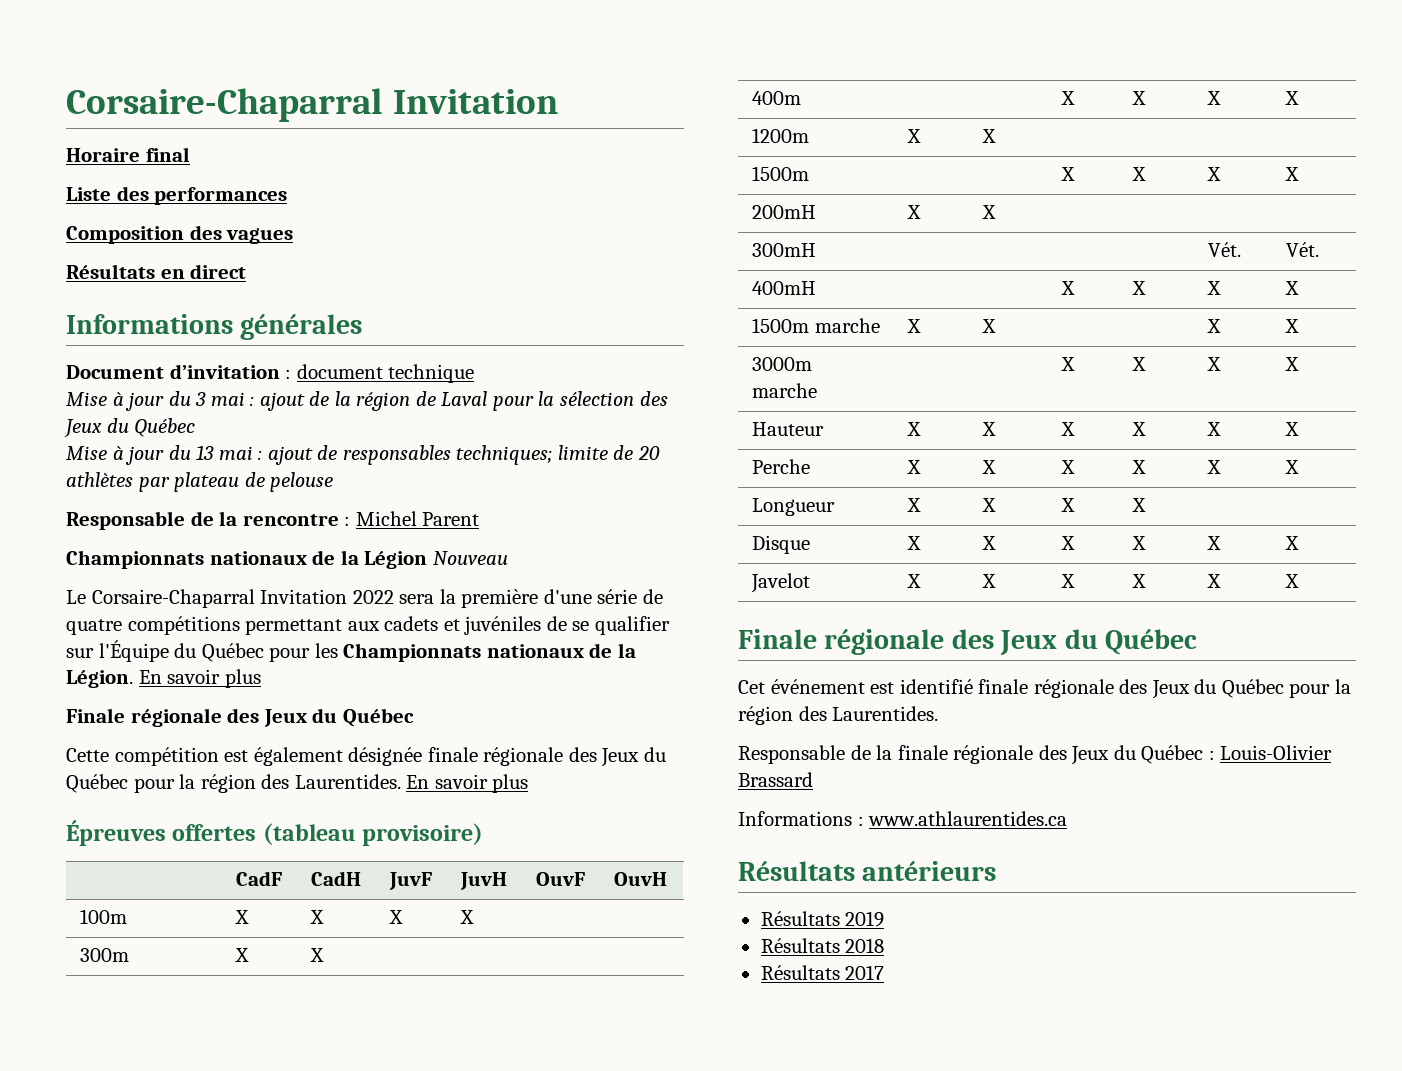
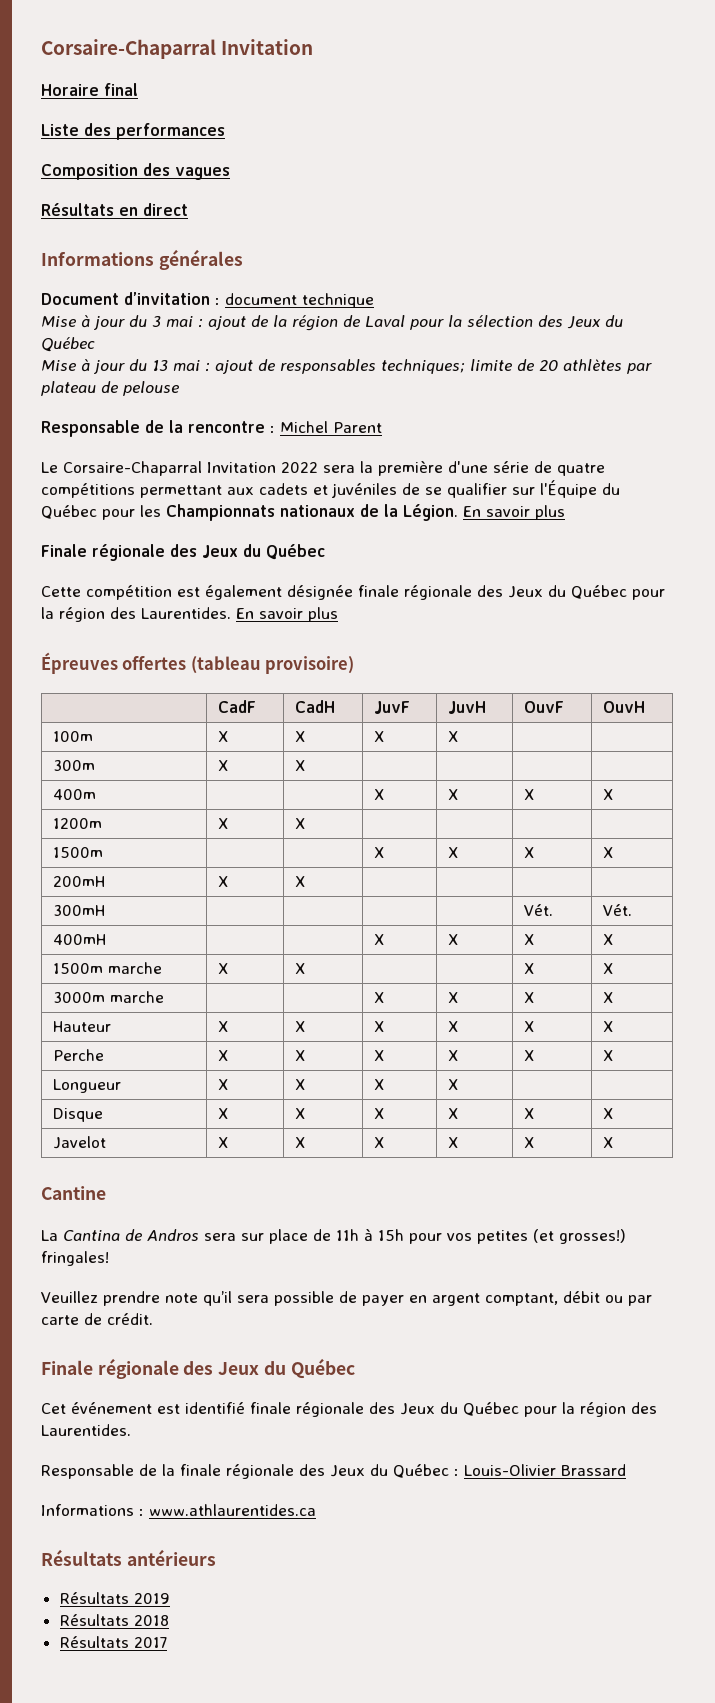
- Championnats nationaux de la Légion Nouveau
+ Cantine
+ La Cantina de Andros sera sur place de 11h à 15h pour vos petites (et grosses!) fringales!
+ Veuillez prendre note qu’il sera possible de payer en argent comptant, débit ou par carte de crédit.

